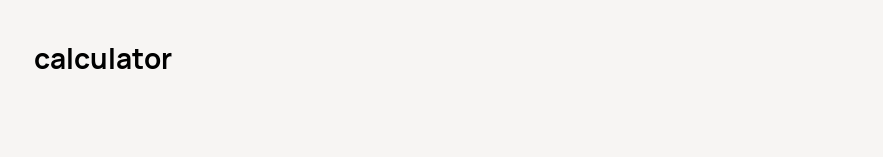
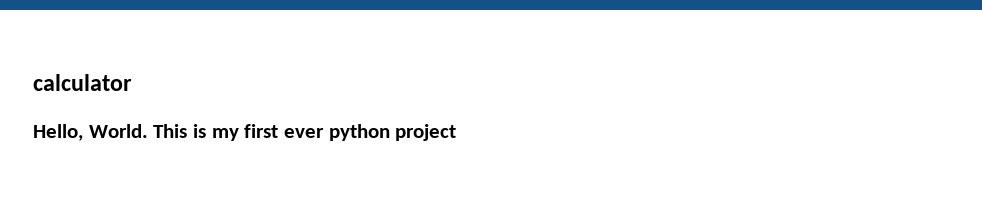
+ Hello, World. This is my first ever python project

